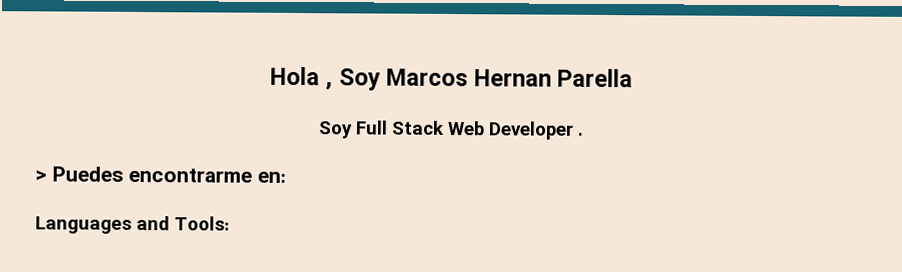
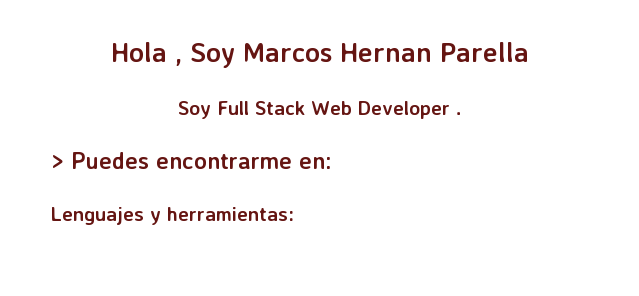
- Languages and Tools:
+ Lenguajes y herramientas:

